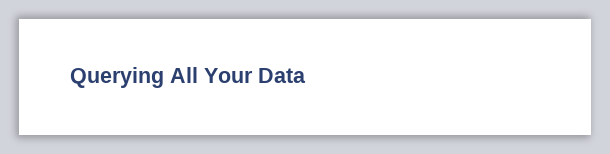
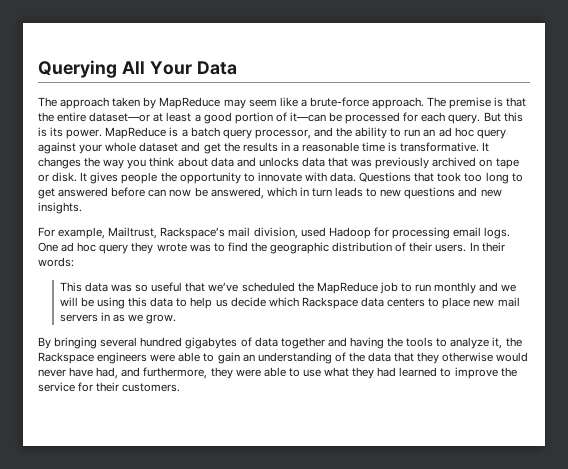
+ The approach taken by MapReduce may seem like a brute-force approach. The premise is that the entire dataset—or at least a good portion of it—can be processed for each query. But this is its power. MapReduce is a batch query processor, and the ability to run an ad hoc query against your whole dataset and get the results in a reasonable time is transformative. It changes the way you think about data and unlocks data that was previously archived on tape or disk. It gives people the opportunity to innovate with data. Questions that took too long to get answered before can now be answered, which in turn leads to new questions and new insights.
+ For example, Mailtrust, Rackspace’s mail division, used Hadoop for processing email logs. One ad hoc query they wrote was to find the geographic distribution of their users. In their words:
+ This data was so useful that we’ve scheduled the MapReduce job to run monthly and we will be using this data to help us decide which Rackspace data centers to place new mail servers in as we grow.
+ By bringing several hundred gigabytes of data together and having the tools to analyze it, the Rackspace engineers were able to gain an understanding of the data that they otherwise would never have had, and furthermore, they were able to use what they had learned to improve the service for their customers.

